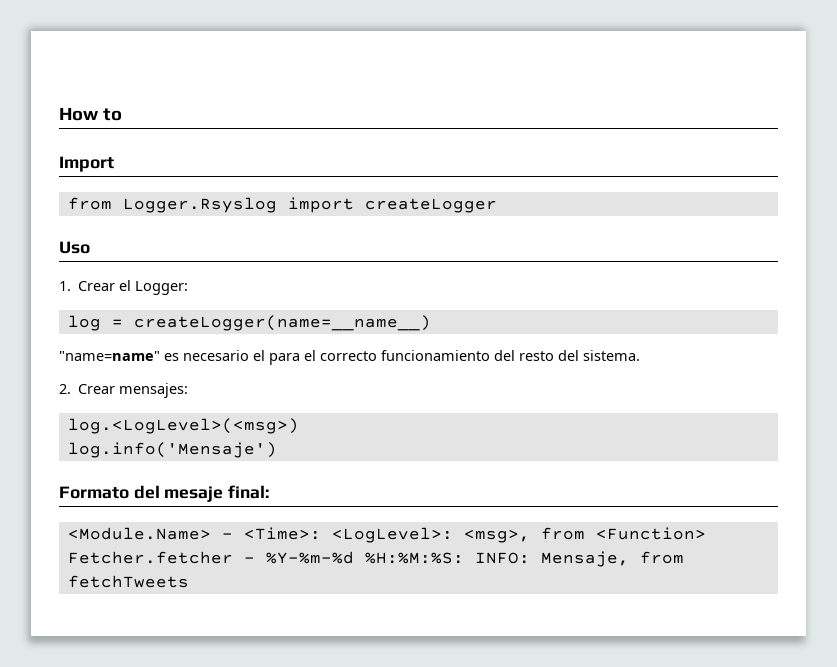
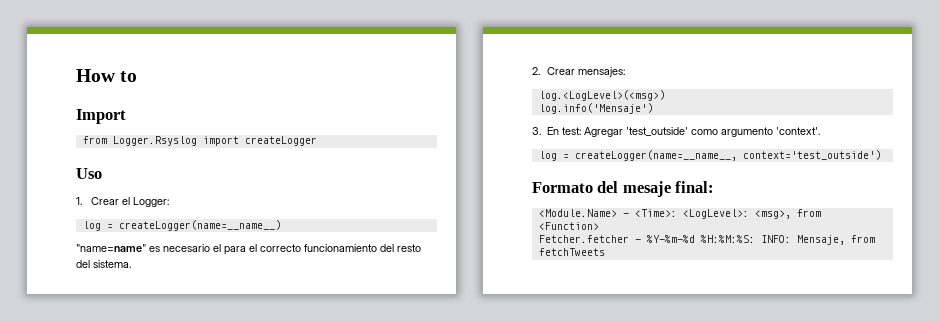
+ 3. En test: Agregar 'test_outside' como argumento 'context'.
+ log = createLogger(name=__name__, context='test_outside')

